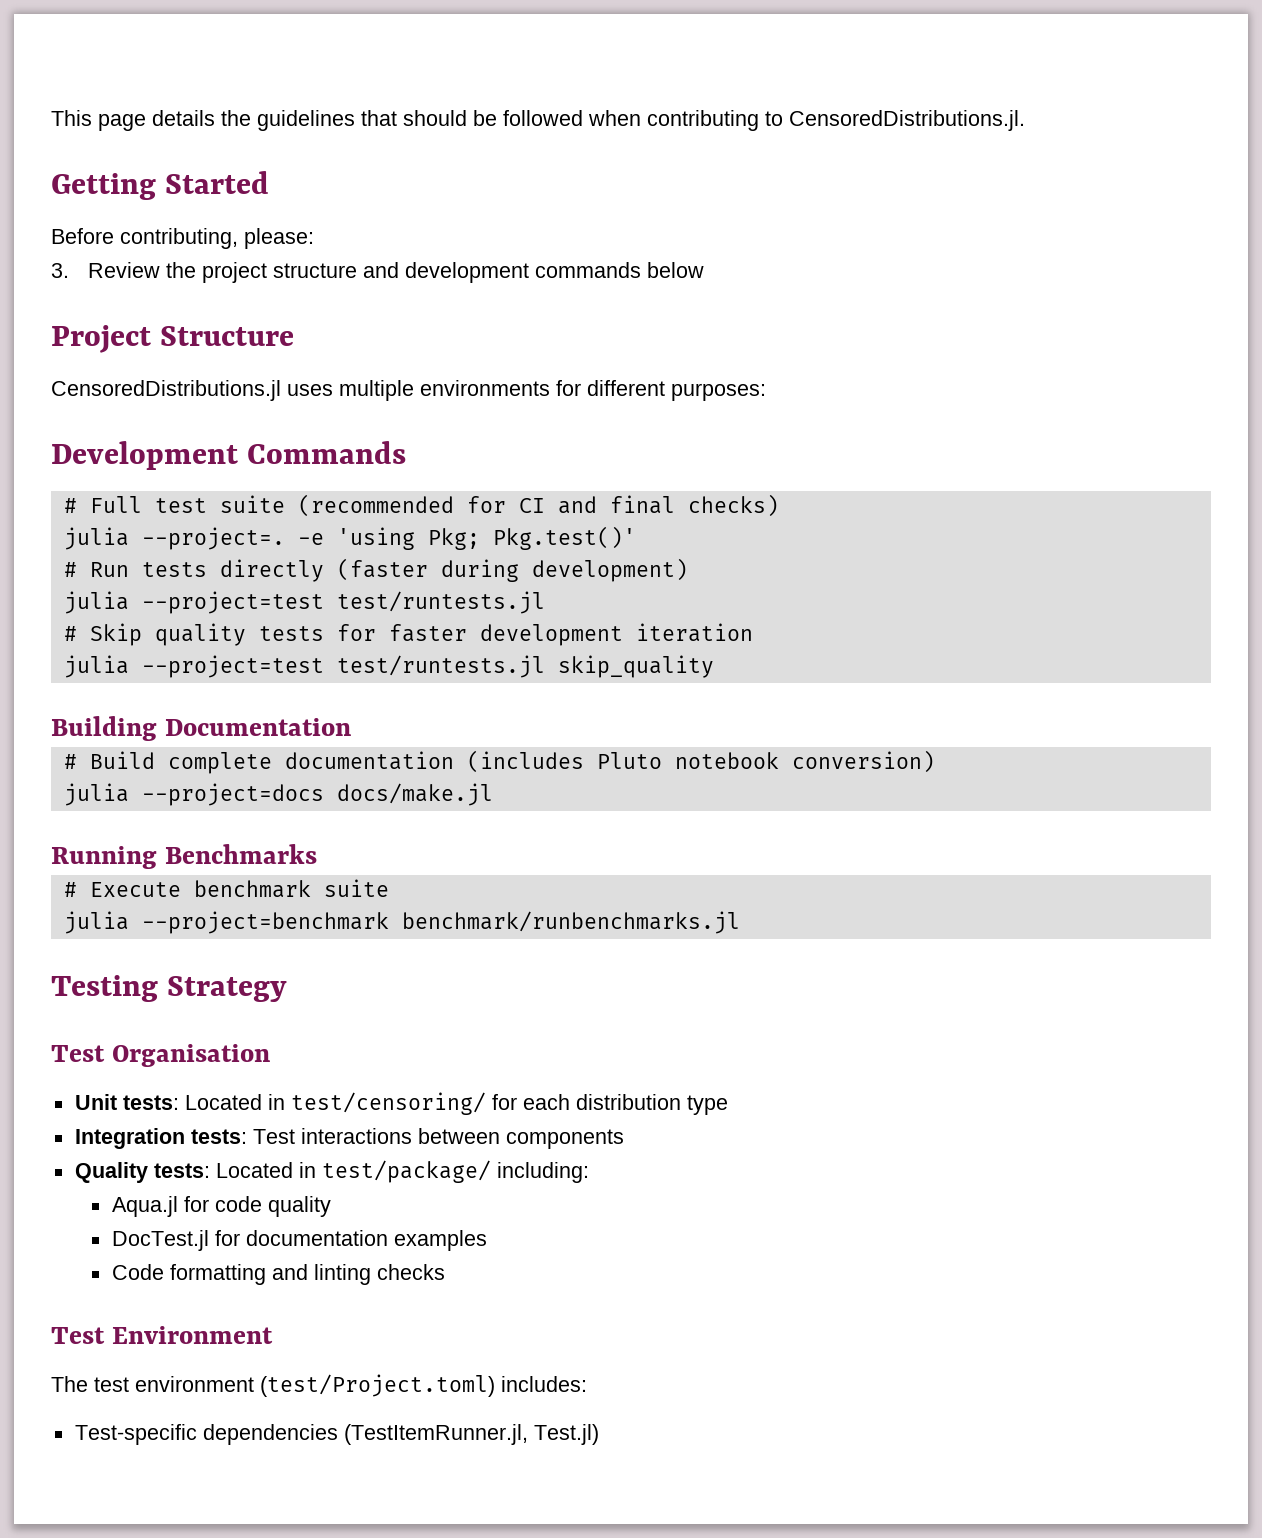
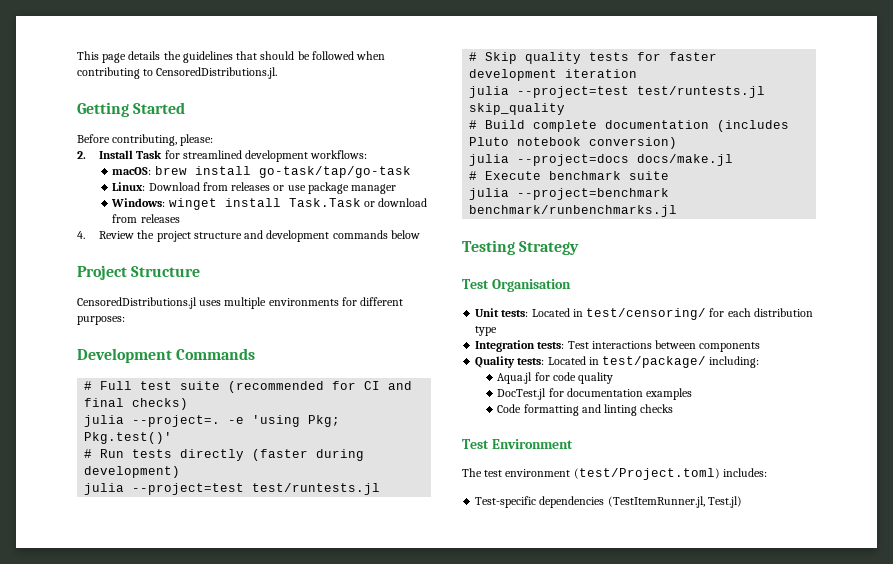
- 3. Review the project structure and development commands below
+ 2. Install Task for streamlined development workflows:
+ macOS: brew install go-task/tap/go-task
+ Linux: Download from releases or use package manager
+ Windows: winget install Task.Task or download from releases
+ 4. Review the project structure and development commands below
- Building Documentation
- Running Benchmarks

